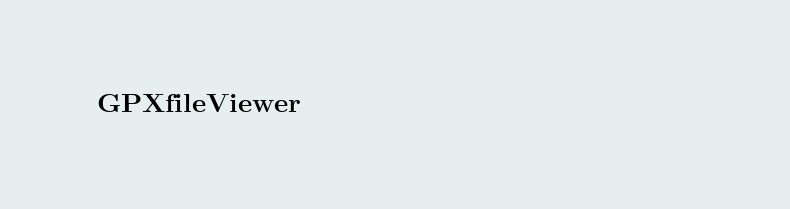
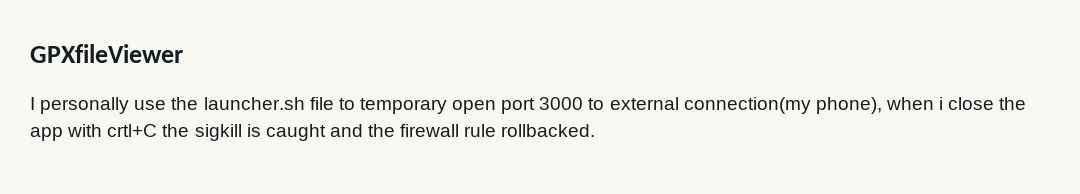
+ I personally use the launcher.sh file to temporary open port 3000 to external connection(my phone), when i close the app with crtl+C the sigkill is caught and the firewall rule rollbacked.

